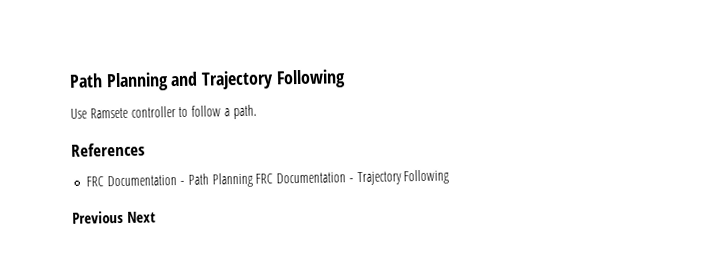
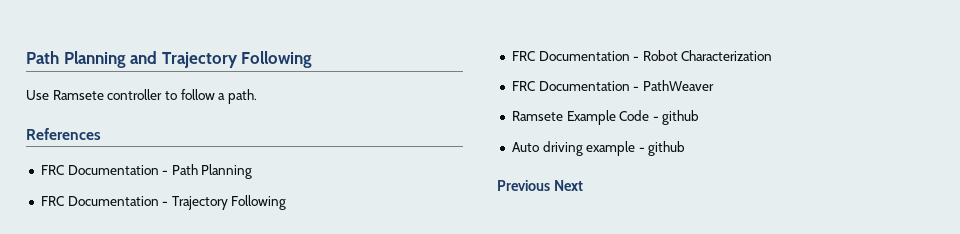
- FRC Documentation - Path Planning FRC Documentation - Trajectory Following
+ FRC Documentation - Path Planning
+ FRC Documentation - Trajectory Following
+ FRC Documentation - Robot Characterization
+ FRC Documentation - PathWeaver
+ Ramsete Example Code - github
+ Auto driving example - github

